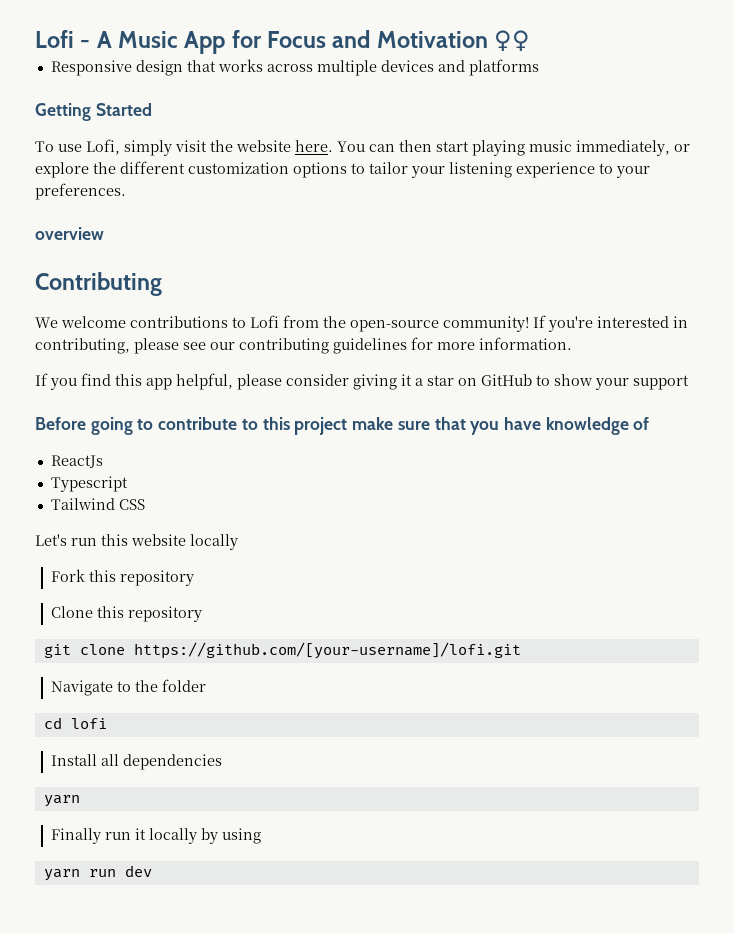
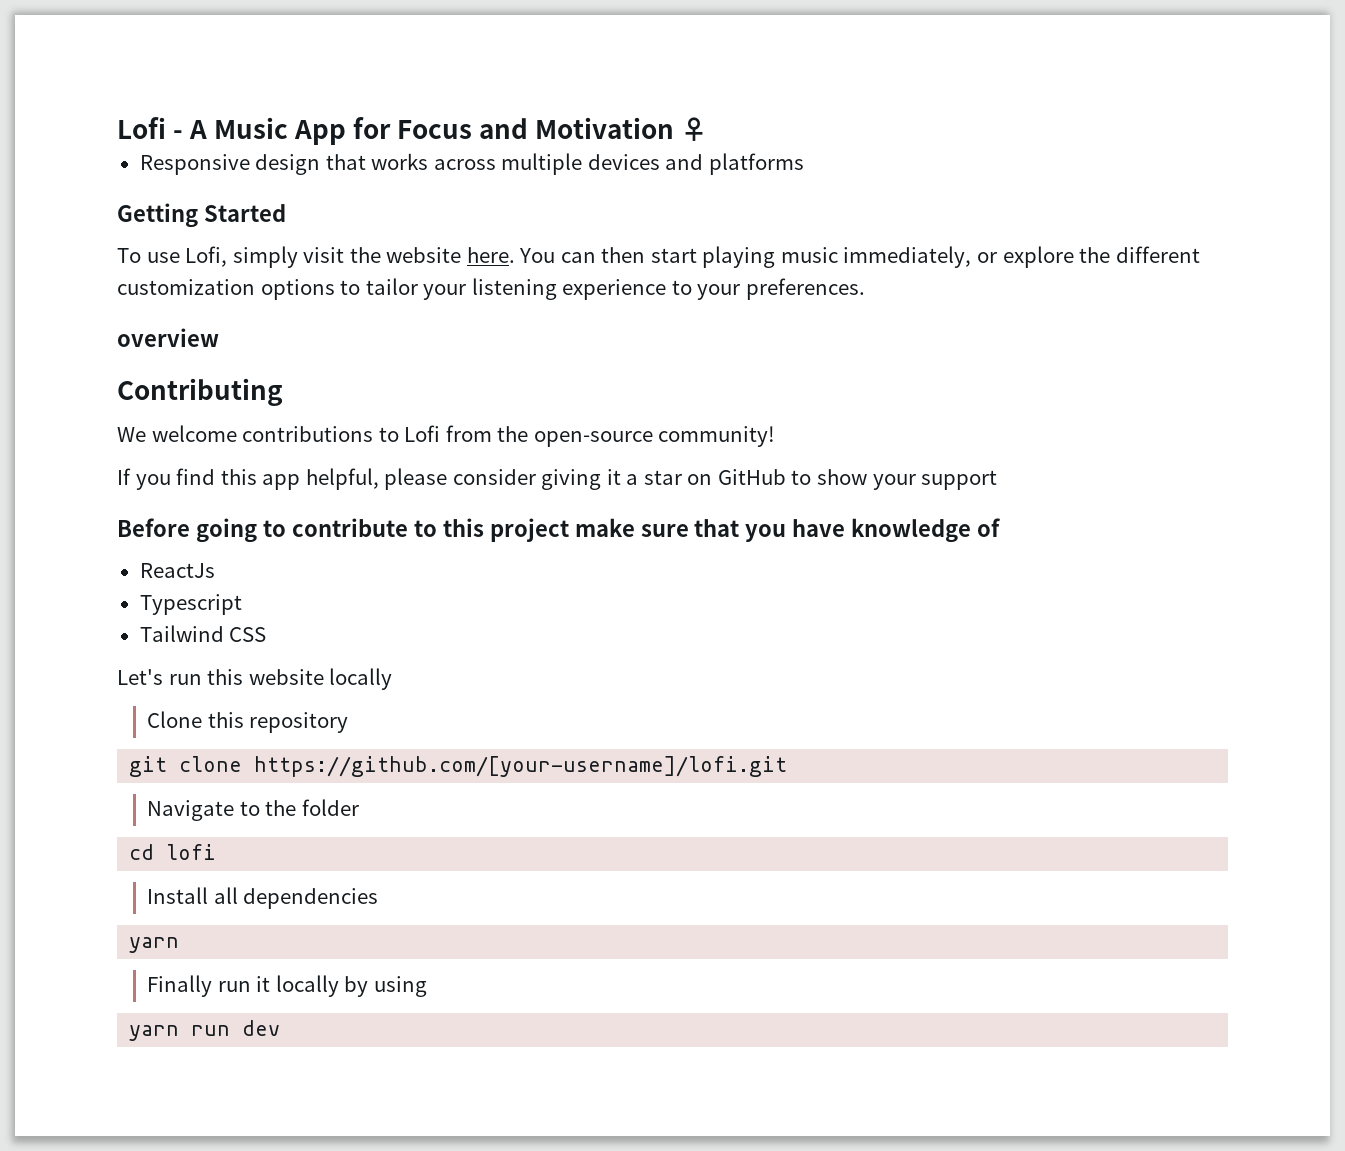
- Lofi - A Music App for Focus and Motivation ♀♀
+ Lofi - A Music App for Focus and Motivation ♀
- If you're interested in contributing, please see our contributing guidelines for more information.
- Fork this repository

